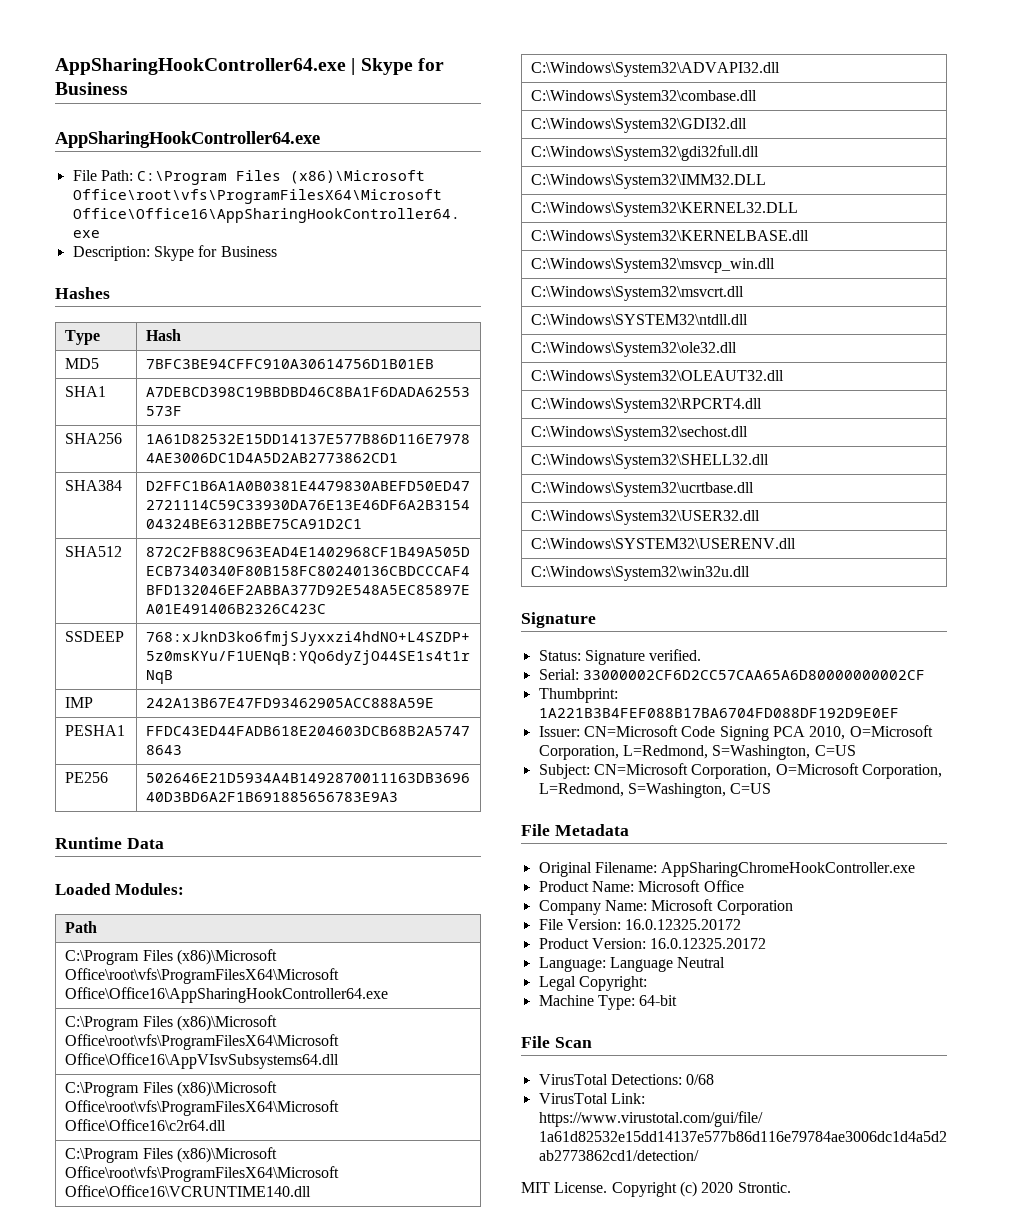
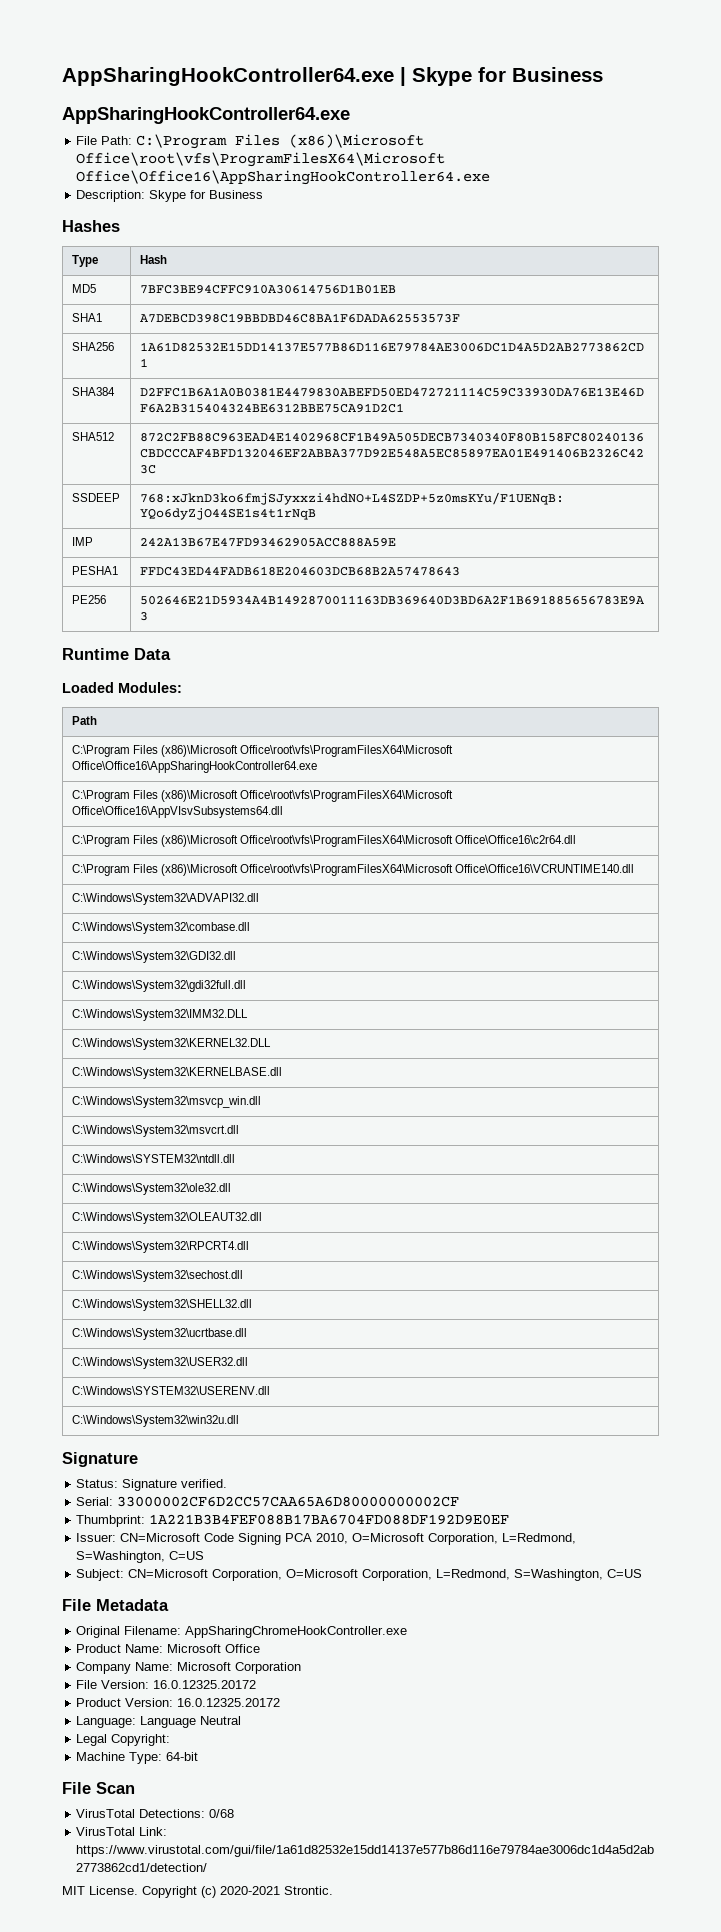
- Copyright (c) 2020 Strontic.
+ Copyright (c) 2020-2021 Strontic.

